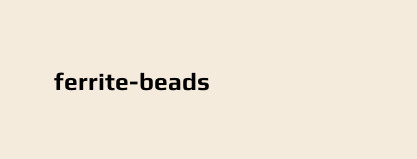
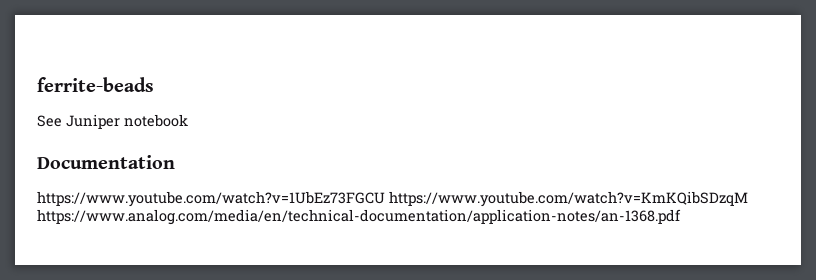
+ See Juniper notebook
+ Documentation
+ https://www.youtube.com/watch?v=1UbEz73FGCU https://www.youtube.com/watch?v=KmKQibSDzqM https://www.analog.com/media/en/technical-documentation/application-notes/an-1368.pdf

